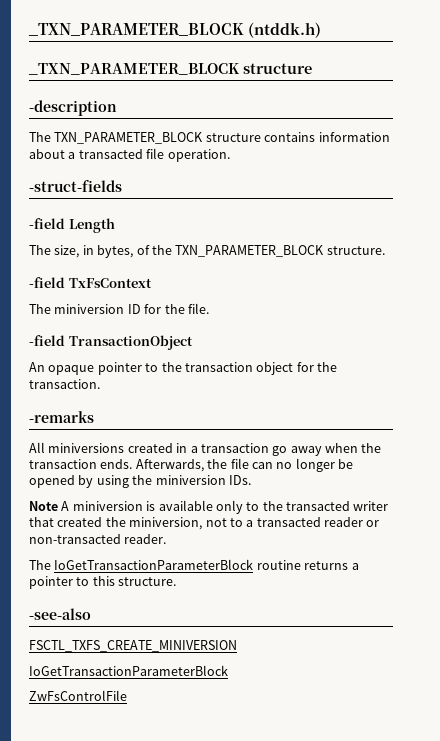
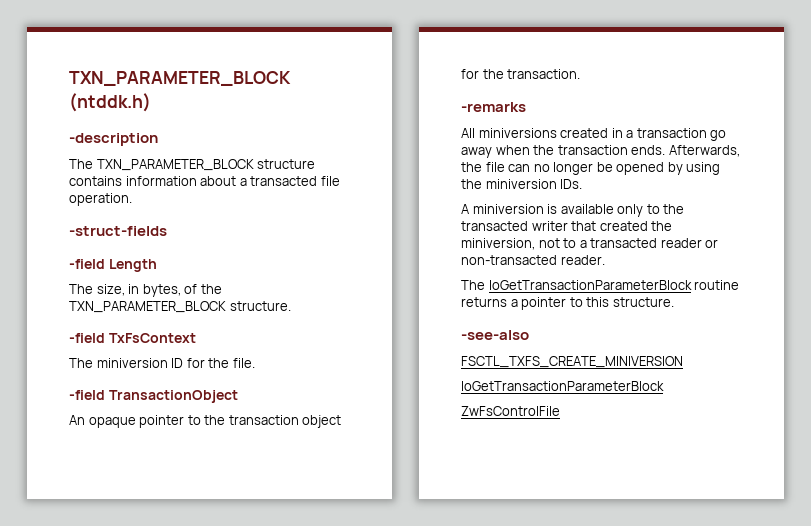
- _TXN_PARAMETER_BLOCK (ntddk.h)
+ TXN_PARAMETER_BLOCK (ntddk.h)
- _TXN_PARAMETER_BLOCK structure
- Note A miniversion is available only to the transacted writer that created the miniversion, not to a transacted reader or non-transacted reader.
+ A miniversion is available only to the transacted writer that created the miniversion, not to a transacted reader or non-transacted reader.

